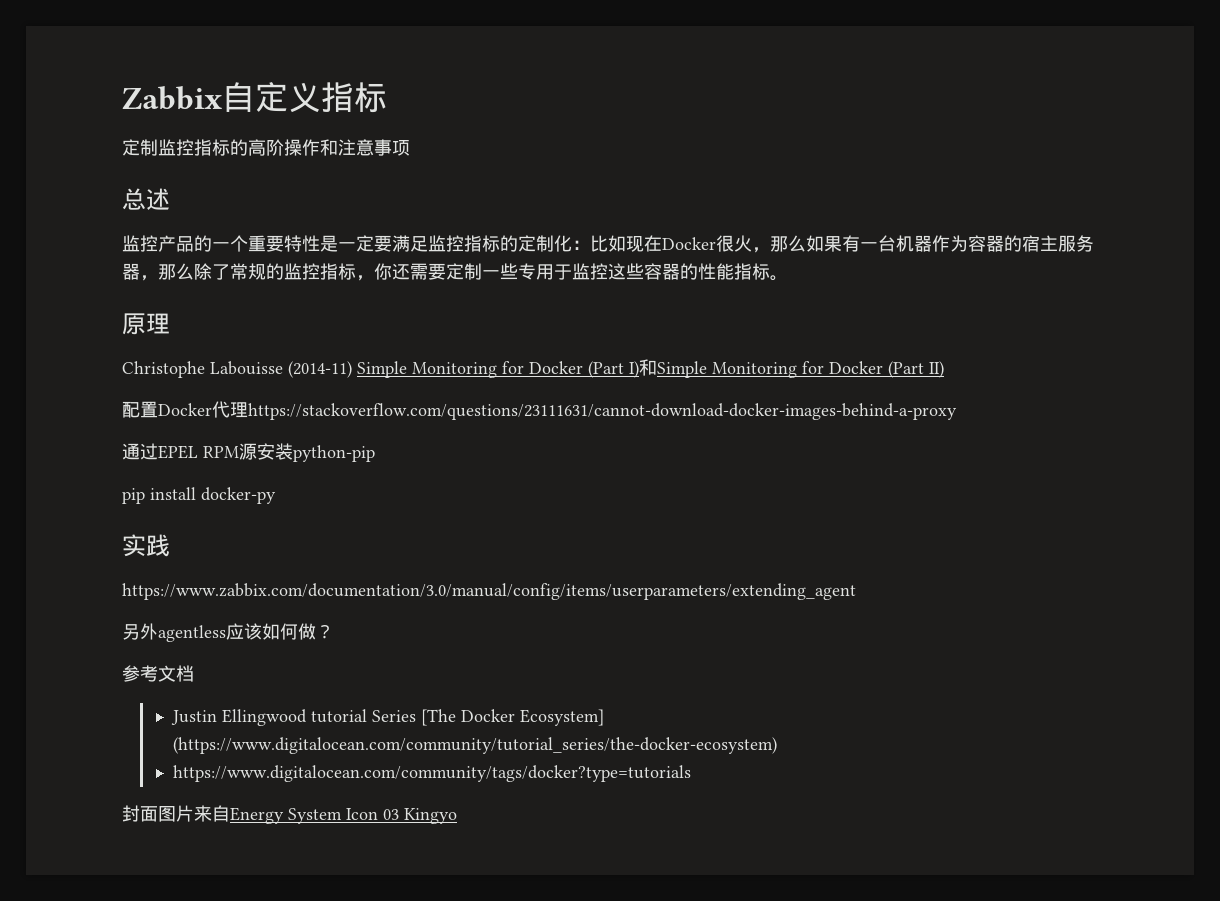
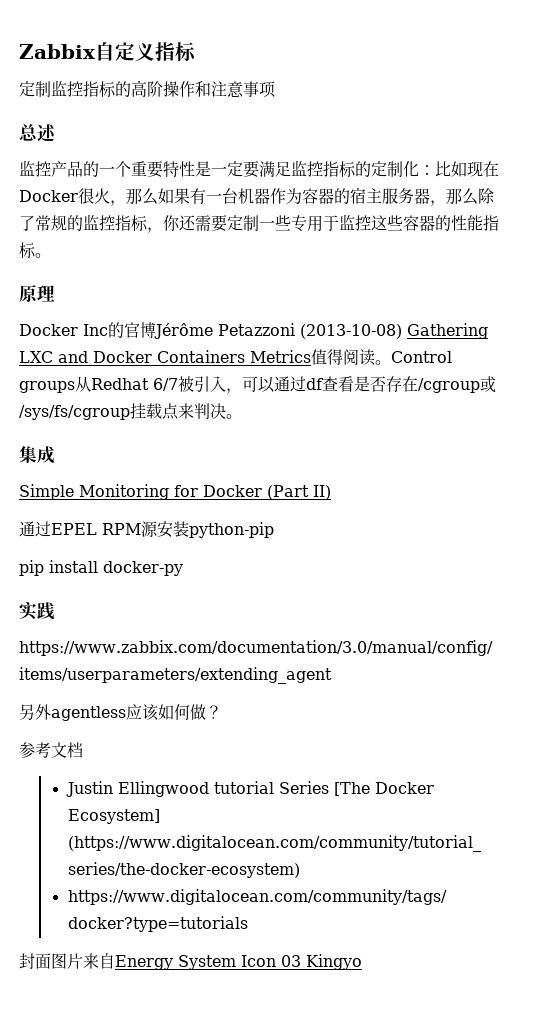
- Christophe Labouisse (2014-11) Simple Monitoring for Docker (Part I)和Simple Monitoring for Docker (Part II)
+ Docker Inc的官博Jérôme Petazzoni (2013-10-08) Gathering LXC and Docker Containers Metrics值得阅读。Control groups从Redhat 6/7被引入，可以通过df查看是否存在/cgroup或/sys/fs/cgroup挂载点来判决。
+ 集成
+ Simple Monitoring for Docker (Part II)
- 配置Docker代理https://stackoverflow.com/questions/23111631/cannot-download-docker-images-behind-a-proxy

